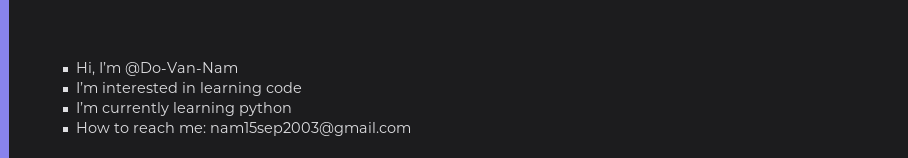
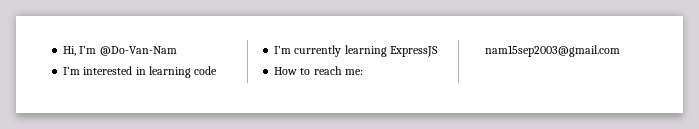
- I’m currently learning python
+ I’m currently learning ExpressJS

